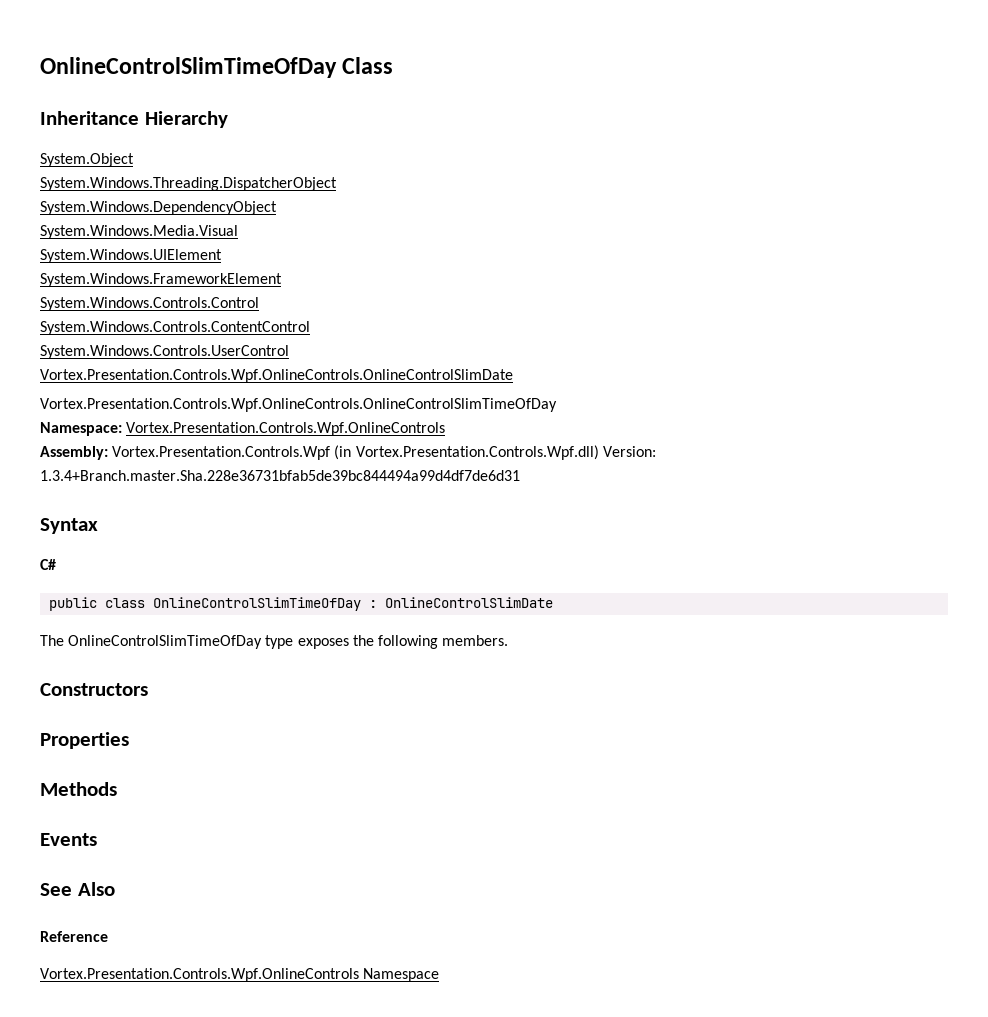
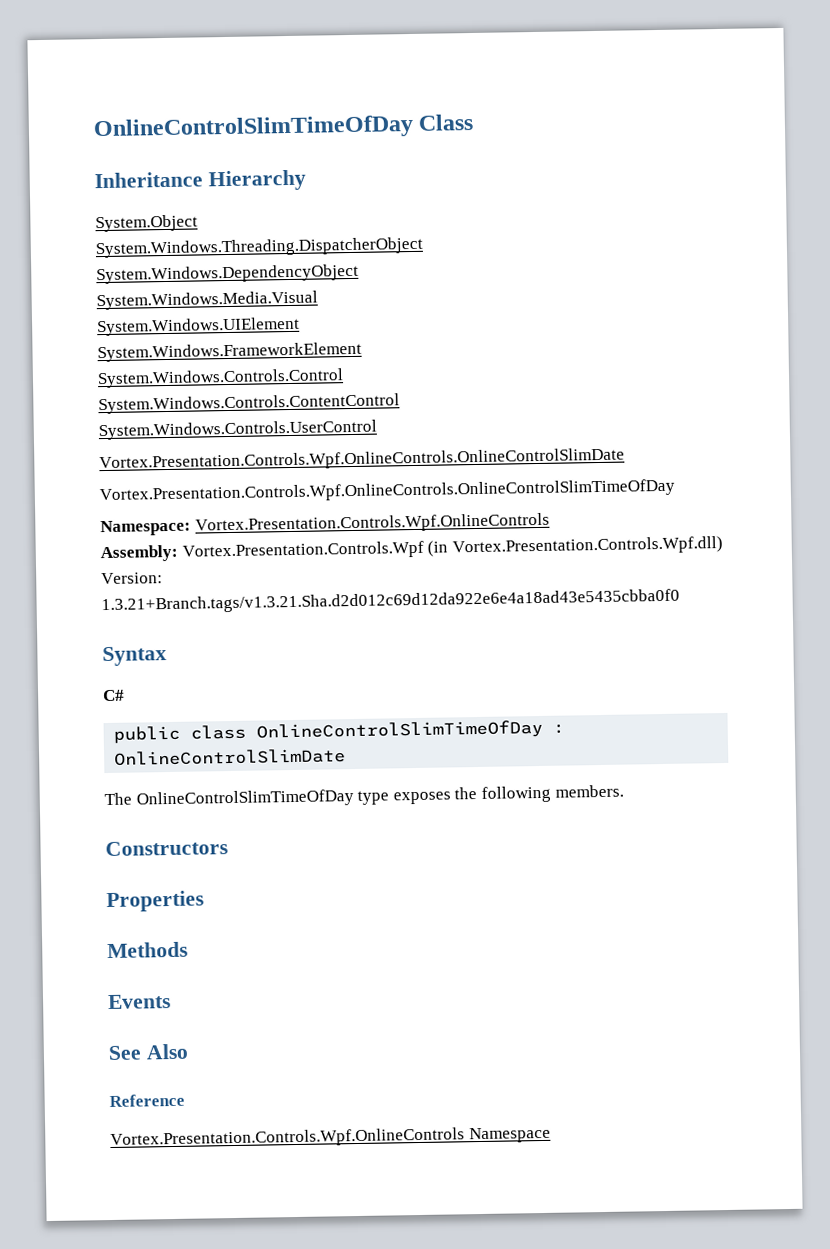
- Assembly: Vortex.Presentation.Controls.Wpf (in Vortex.Presentation.Controls.Wpf.dll) Version: 1.3.4+Branch.master.Sha.228e36731bfab5de39bc844494a99d4df7de6d31
+ Assembly: Vortex.Presentation.Controls.Wpf (in Vortex.Presentation.Controls.Wpf.dll) Version: 1.3.21+Branch.tags/v1.3.21.Sha.d2d012c69d12da922e6e4a18ad43e5435cbba0f0

